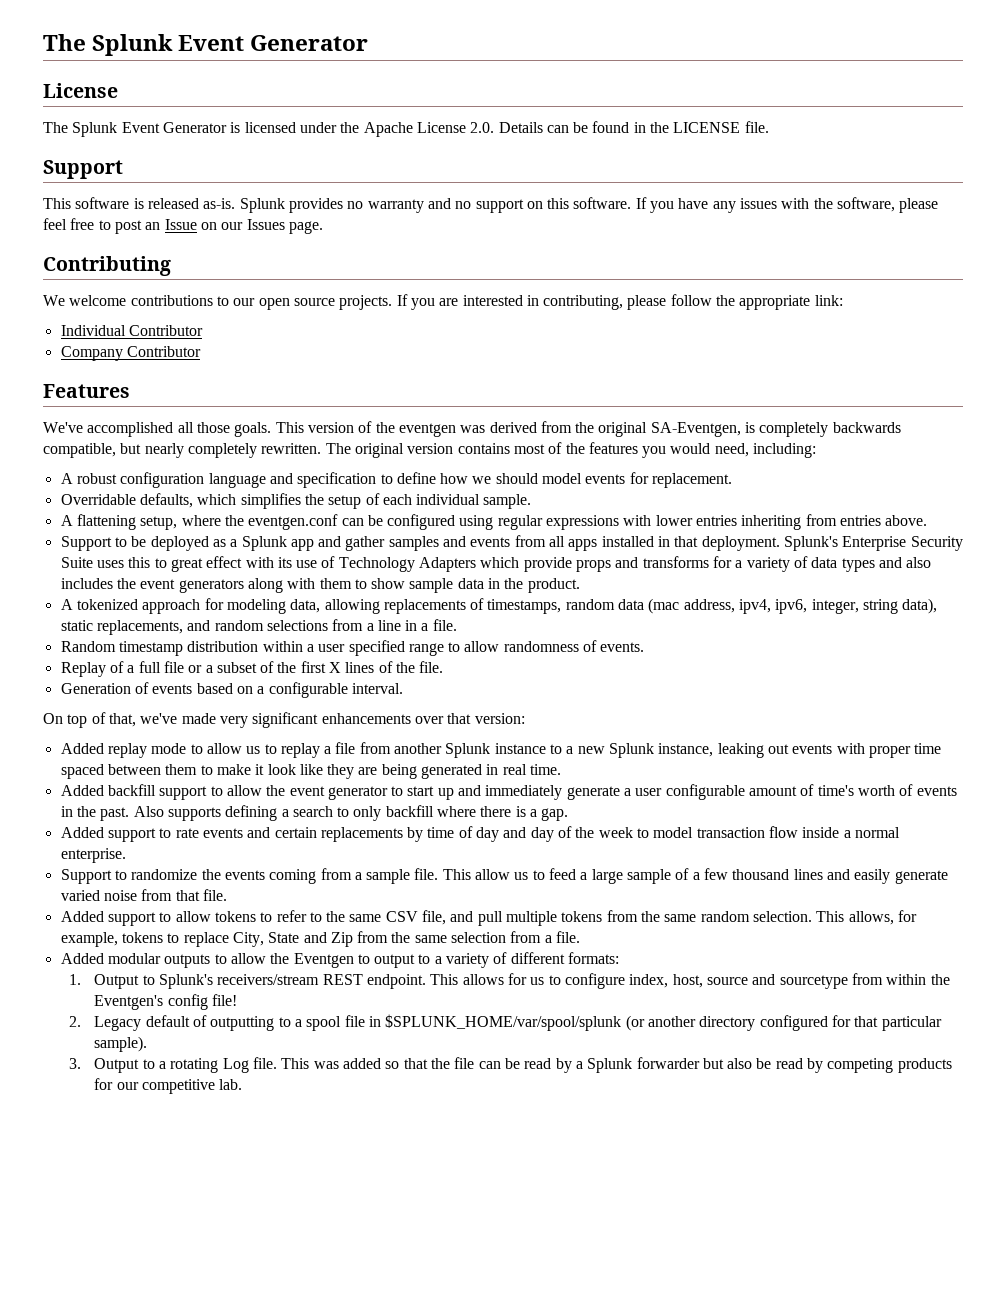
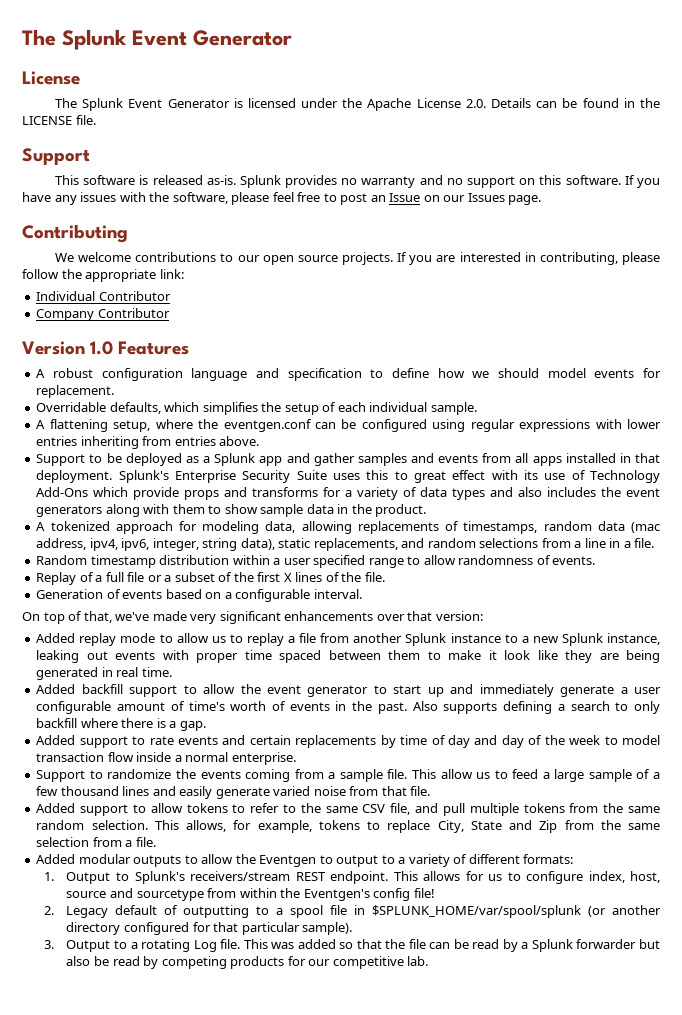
- Features
+ Version 1.0 Features
- We've accomplished all those goals. This version of the eventgen was derived from the original SA-Eventgen, is completely backwards compatible, but nearly completely rewritten. The original version contains most of the features you would need, including:
- Splunk's Enterprise Security Suite uses this to great effect with its use of Technology Adapters which provide props and transforms for a variety of data types and also includes the event generators along with them to show sample data in the product.
+ Splunk's Enterprise Security Suite uses this to great effect with its use of Technology Add-Ons which provide props and transforms for a variety of data types and also includes the event generators along with them to show sample data in the product.

